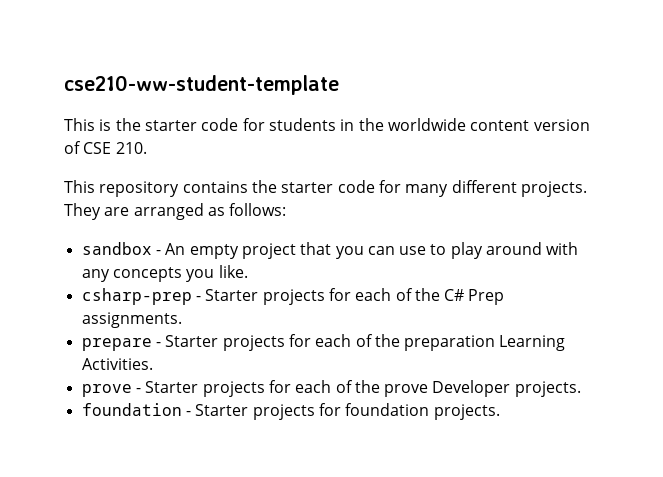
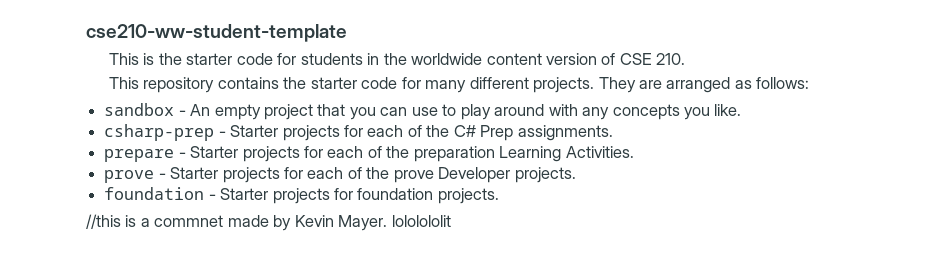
+ //this is a commnet made by Kevin Mayer. lololololit

